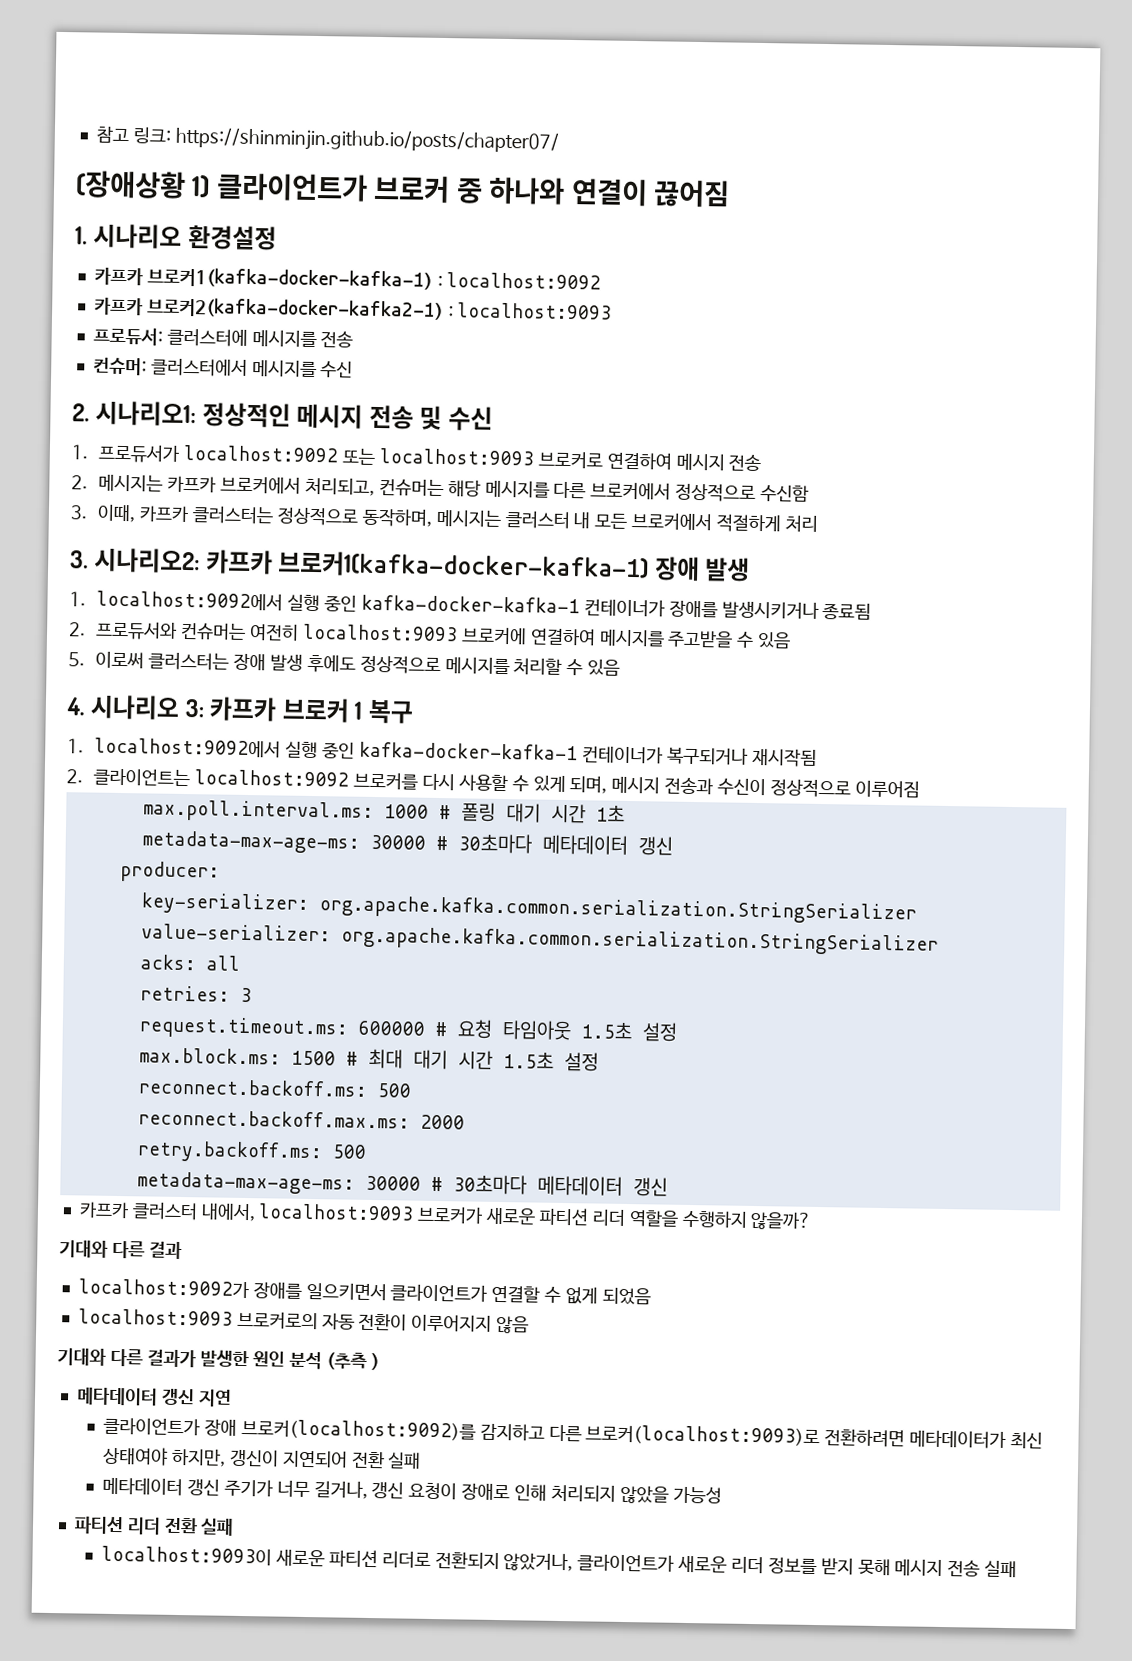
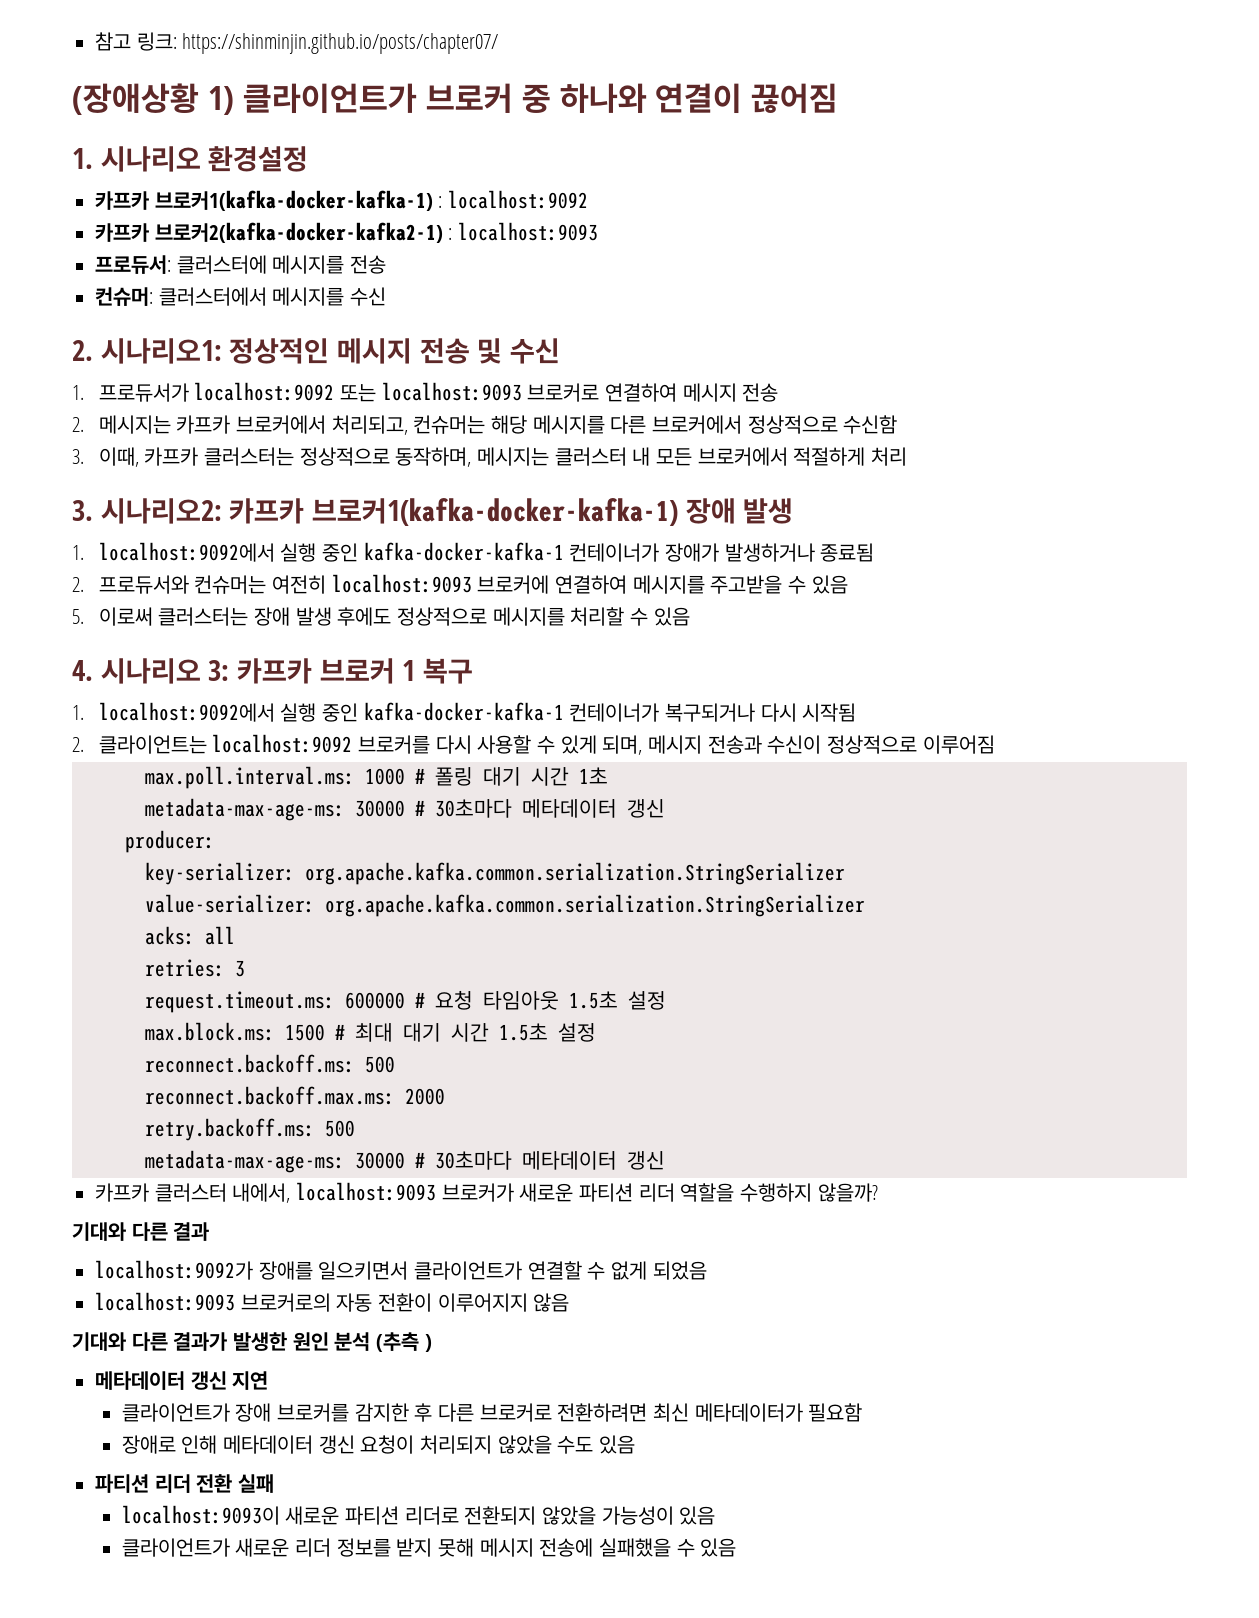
- 1. localhost:9092에서 실행 중인 kafka-docker-kafka-1 컨테이너가 장애를 발생시키거나 종료됨
+ 1. localhost:9092에서 실행 중인 kafka-docker-kafka-1 컨테이너가 장애가 발생하거나 종료됨
- 1. localhost:9092에서 실행 중인 kafka-docker-kafka-1 컨테이너가 복구되거나 재시작됨
+ 1. localhost:9092에서 실행 중인 kafka-docker-kafka-1 컨테이너가 복구되거나 다시 시작됨
- 클라이언트가 장애 브로커(localhost:9092)를 감지하고 다른 브로커(localhost:9093)로 전환하려면 메타데이터가 최신 상태여야 하지만, 갱신이 지연되어 전환 실패
- 메타데이터 갱신 주기가 너무 길거나, 갱신 요청이 장애로 인해 처리되지 않았을 가능성
+ 클라이언트가 장애 브로커를 감지한 후 다른 브로커로 전환하려면 최신 메타데이터가 필요함
+ 장애로 인해 메타데이터 갱신 요청이 처리되지 않았을 수도 있음
- localhost:9093이 새로운 파티션 리더로 전환되지 않았거나, 클라이언트가 새로운 리더 정보를 받지 못해 메시지 전송 실패
+ localhost:9093이 새로운 파티션 리더로 전환되지 않았을 가능성이 있음
+ 클라이언트가 새로운 리더 정보를 받지 못해 메시지 전송에 실패했을 수 있음

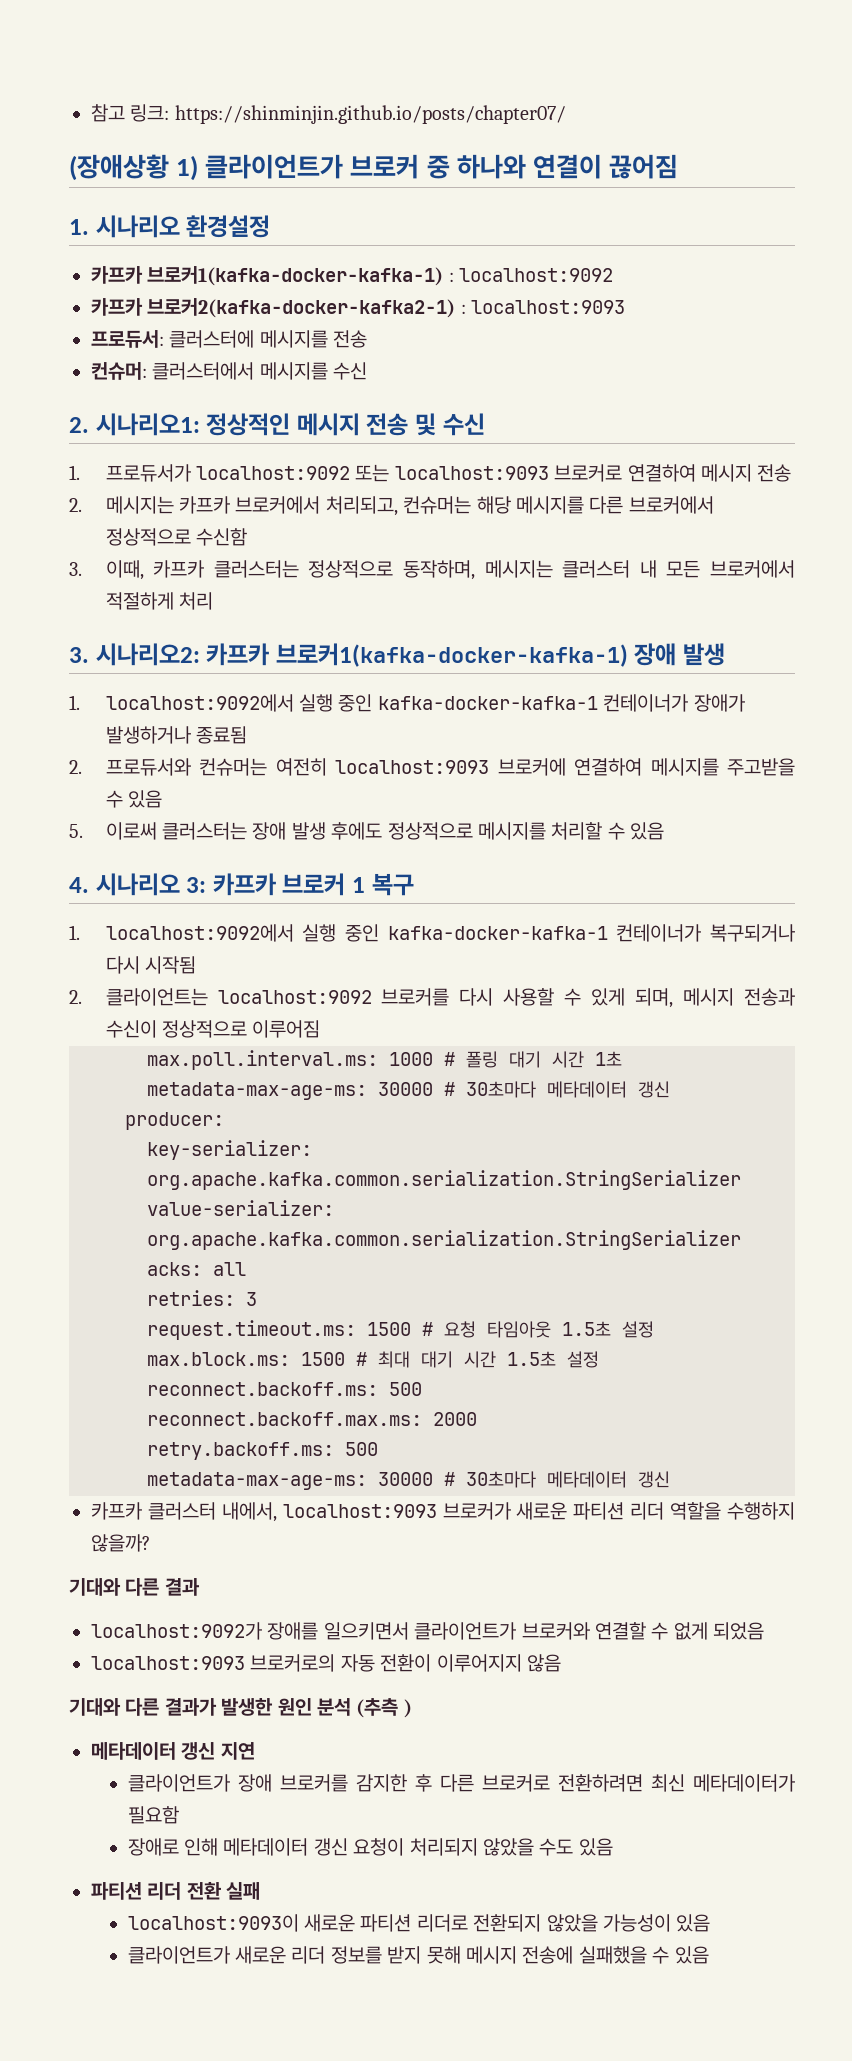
- request.timeout.ms: 600000 # 요청 타임아웃 1.5초 설정
+ request.timeout.ms: 1500 # 요청 타임아웃 1.5초 설정
- localhost:9092가 장애를 일으키면서 클라이언트가 연결할 수 없게 되었음
+ localhost:9092가 장애를 일으키면서 클라이언트가 브로커와 연결할 수 없게 되었음

